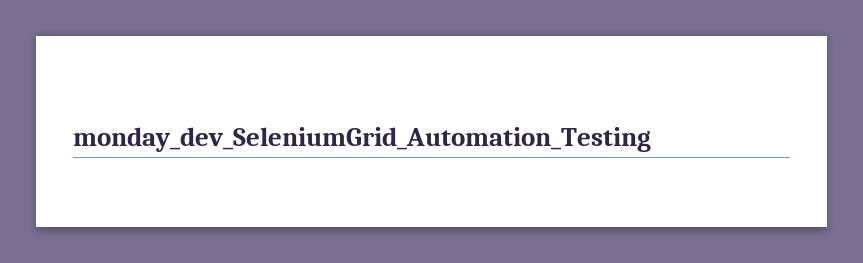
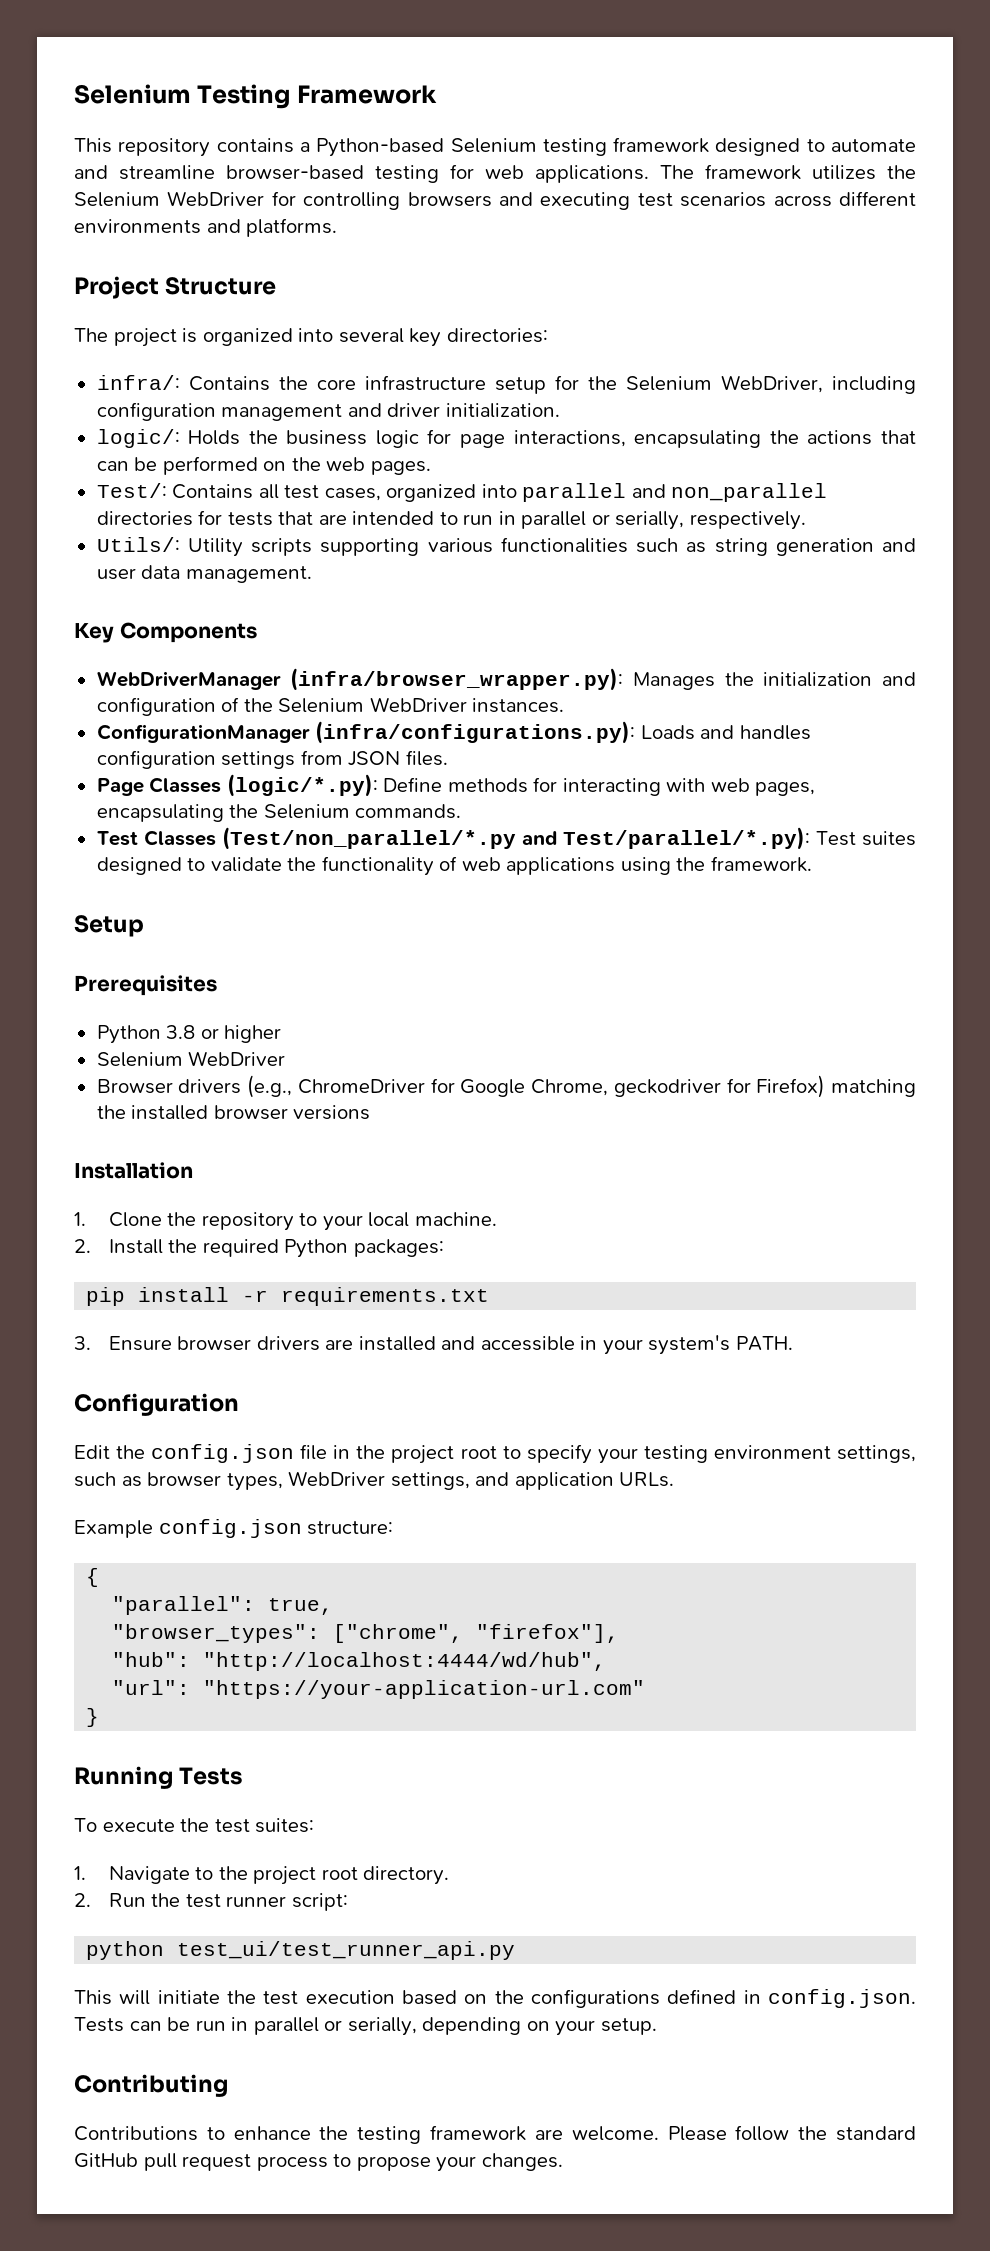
- monday_dev_SeleniumGrid_Automation_Testing
+ Selenium Testing Framework
+ This repository contains a Python-based Selenium testing framework designed to automate and streamline browser-based testing for web applications. The framework utilizes the Selenium WebDriver for controlling browsers and executing test scenarios across different environments and platforms.
+ Project Structure
+ The project is organized into several key directories:
+ infra/: Contains the core infrastructure setup for the Selenium WebDriver, including configuration management and driver initialization.
+ logic/: Holds the business logic for page interactions, encapsulating the actions that can be performed on the web pages.
+ Test/: Contains all test cases, organized into parallel and non_parallel directories for tests that are intended to run in parallel or serially, respectively.
+ Utils/: Utility scripts supporting various functionalities such as string generation and user data management.
+ Key Components
+ WebDriverManager (infra/browser_wrapper.py): Manages the initialization and configuration of the Selenium WebDriver instances.
+ ConfigurationManager (infra/configurations.py): Loads and handles configuration settings from JSON files.
+ Page Classes (logic/*.py): Define methods for interacting with web pages, encapsulating the Selenium commands.
+ Test Classes (Test/non_parallel/*.py and Test/parallel/*.py): Test suites designed to validate the functionality of web applications using the framework.
+ Setup
+ Prerequisites
+ Python 3.8 or higher
+ Selenium WebDriver
+ Browser drivers (e.g., ChromeDriver for Google Chrome, geckodriver for Firefox) matching the installed browser versions
+ Installation
+ 1. Clone the repository to your local machine.
+ 2. Install the required Python packages:
+ pip install -r requirements.txt
+ 3. Ensure browser drivers are installed and accessible in your system's PATH.
+ Configuration
+ Edit the config.json file in the project root to specify your testing environment settings, such as browser types, WebDriver settings, and application URLs.
+ Example config.json structure:
+ {
+ "parallel": true,
+ "browser_types": ["chrome", "firefox"],
+ "hub": "http://localhost:4444/wd/hub",
+ "url": "https://your-application-url.com"
+ }
+ Running Tests
+ To execute the test suites:
+ 1. Navigate to the project root directory.
+ 2. Run the test runner script:
+ python test_ui/test_runner_api.py
+ This will initiate the test execution based on the configurations defined in config.json. Tests can be run in parallel or serially, depending on your setup.
+ Contributing
+ Contributions to enhance the testing framework are welcome. Please follow the standard GitHub pull request process to propose your changes.

